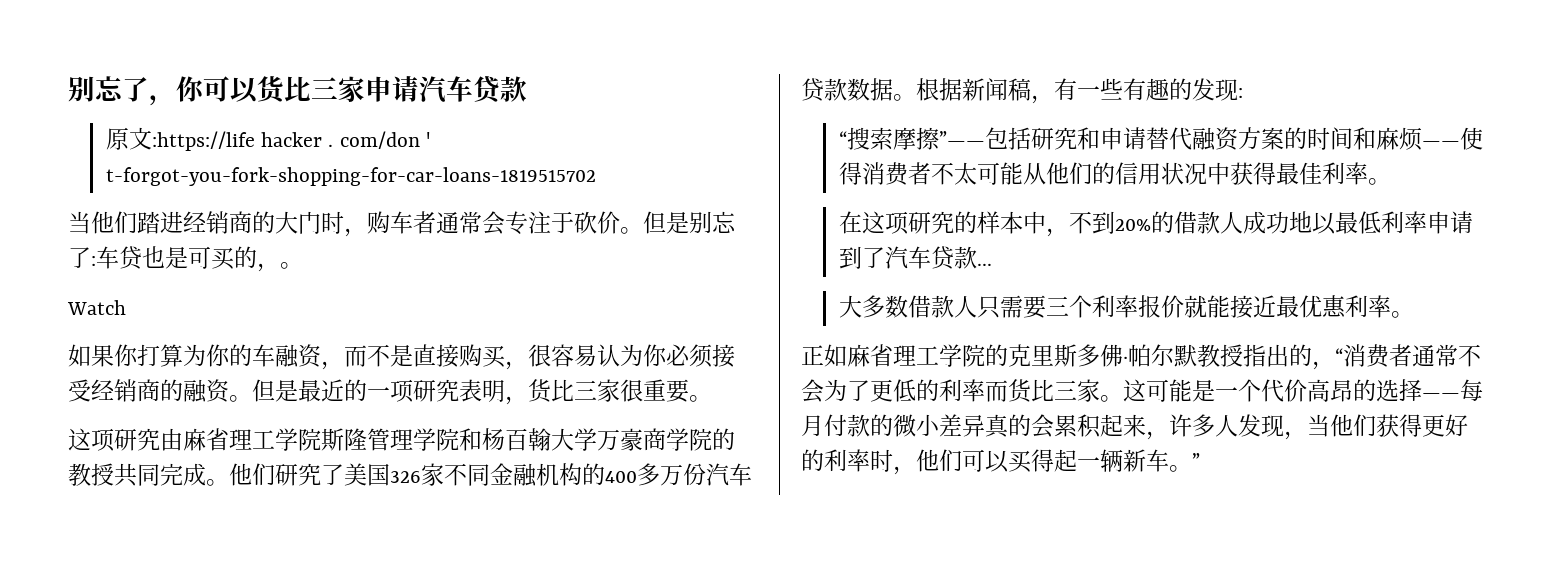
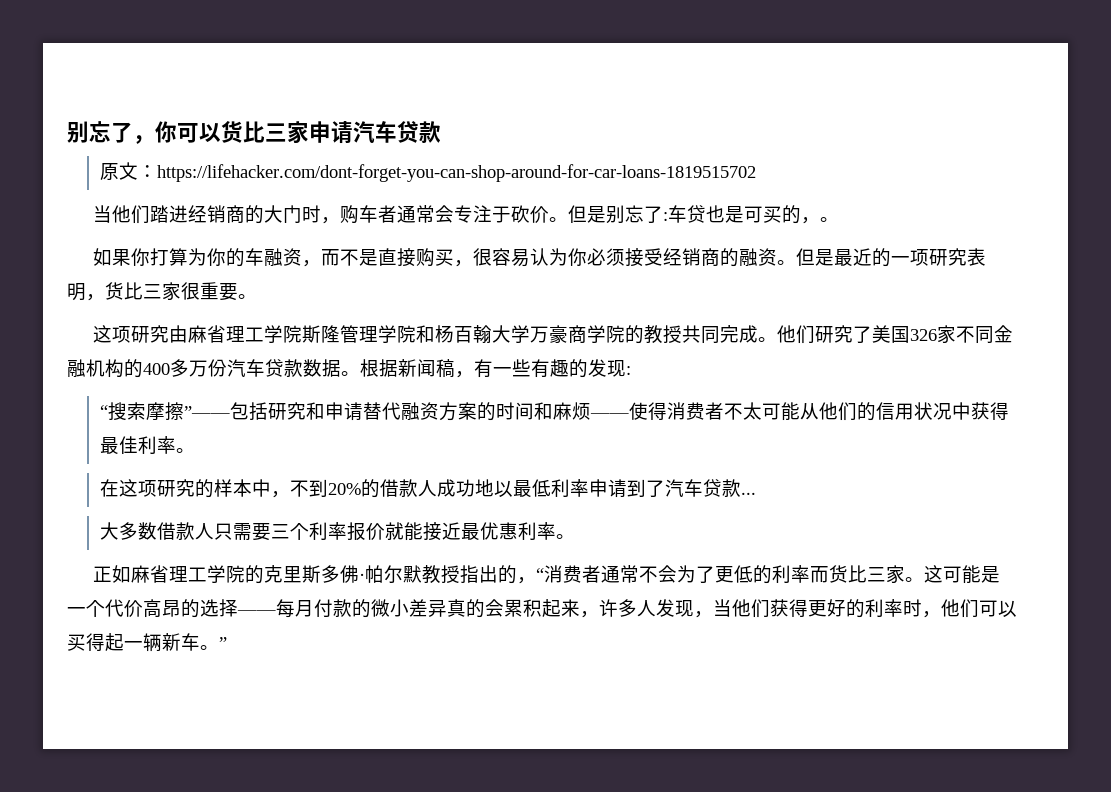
- 原文:https://life hacker . com/don ' t-forgot-you-fork-shopping-for-car-loans-1819515702
+ 原文：https://lifehacker.com/dont-forget-you-can-shop-around-for-car-loans-1819515702
- Watch

